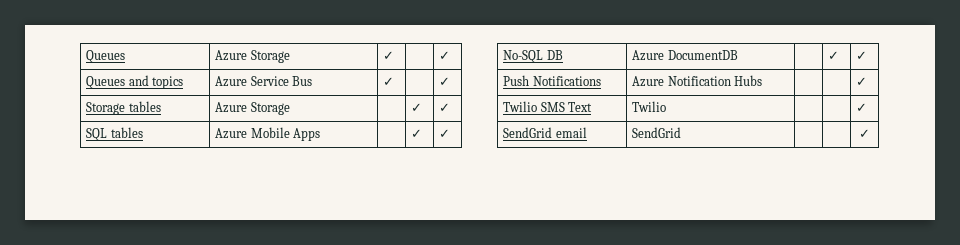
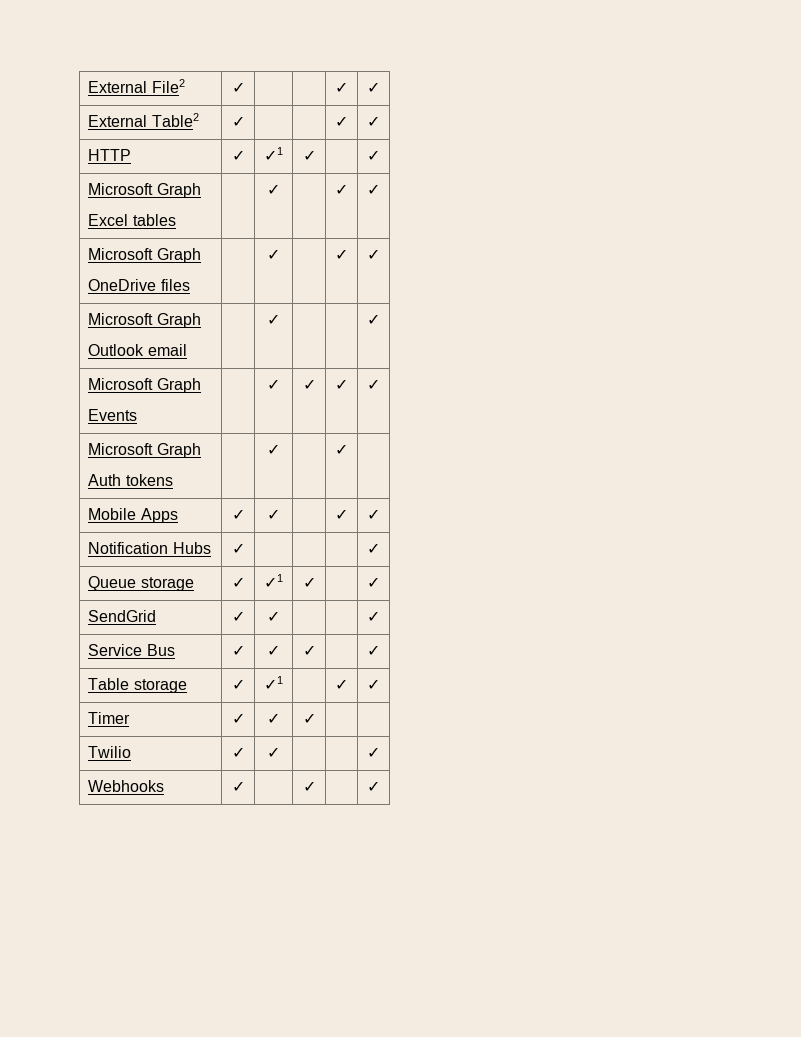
- Queues | Azure Storage | ✓ | | ✓
- Queues and topics | Azure Service Bus | ✓ | | ✓
- Storage tables | Azure Storage | | ✓ | ✓
- SQL tables | Azure Mobile Apps | | ✓ | ✓
- No-SQL DB | Azure DocumentDB | | ✓ | ✓
- Push Notifications | Azure Notification Hubs | | | ✓
- Twilio SMS Text | Twilio | | | ✓
- SendGrid email | SendGrid | | | ✓
+ External File2 | ✓ | | | ✓ | ✓
+ External Table2 | ✓ | | | ✓ | ✓
+ HTTP | ✓ | ✓1 | ✓ | | ✓
+ Microsoft Graph
+ Excel tables | | ✓ | | ✓ | ✓
+ Microsoft Graph
+ OneDrive files | | ✓ | | ✓ | ✓
+ Microsoft Graph
+ Outlook email | | ✓ | | | ✓
+ Microsoft Graph
+ Events | | ✓ | ✓ | ✓ | ✓
+ Microsoft Graph
+ Auth tokens | | ✓ | | ✓ |
+ Mobile Apps | ✓ | ✓ | | ✓ | ✓
+ Notification Hubs | ✓ | | | | ✓
+ Queue storage | ✓ | ✓1 | ✓ | | ✓
+ SendGrid | ✓ | ✓ | | | ✓
+ Service Bus | ✓ | ✓ | ✓ | | ✓
+ Table storage | ✓ | ✓1 | | ✓ | ✓
+ Timer | ✓ | ✓ | ✓ | |
+ Twilio | ✓ | ✓ | | | ✓
+ Webhooks | ✓ | | ✓ | | ✓

